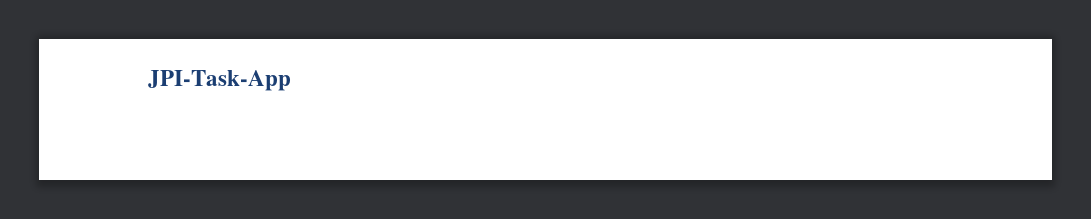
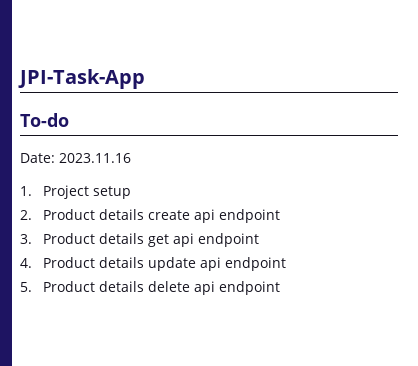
+ To-do
+ Date: 2023.11.16
+ 1. Project setup
+ 2. Product details create api endpoint
+ 3. Product details get api endpoint
+ 4. Product details update api endpoint
+ 5. Product details delete api endpoint

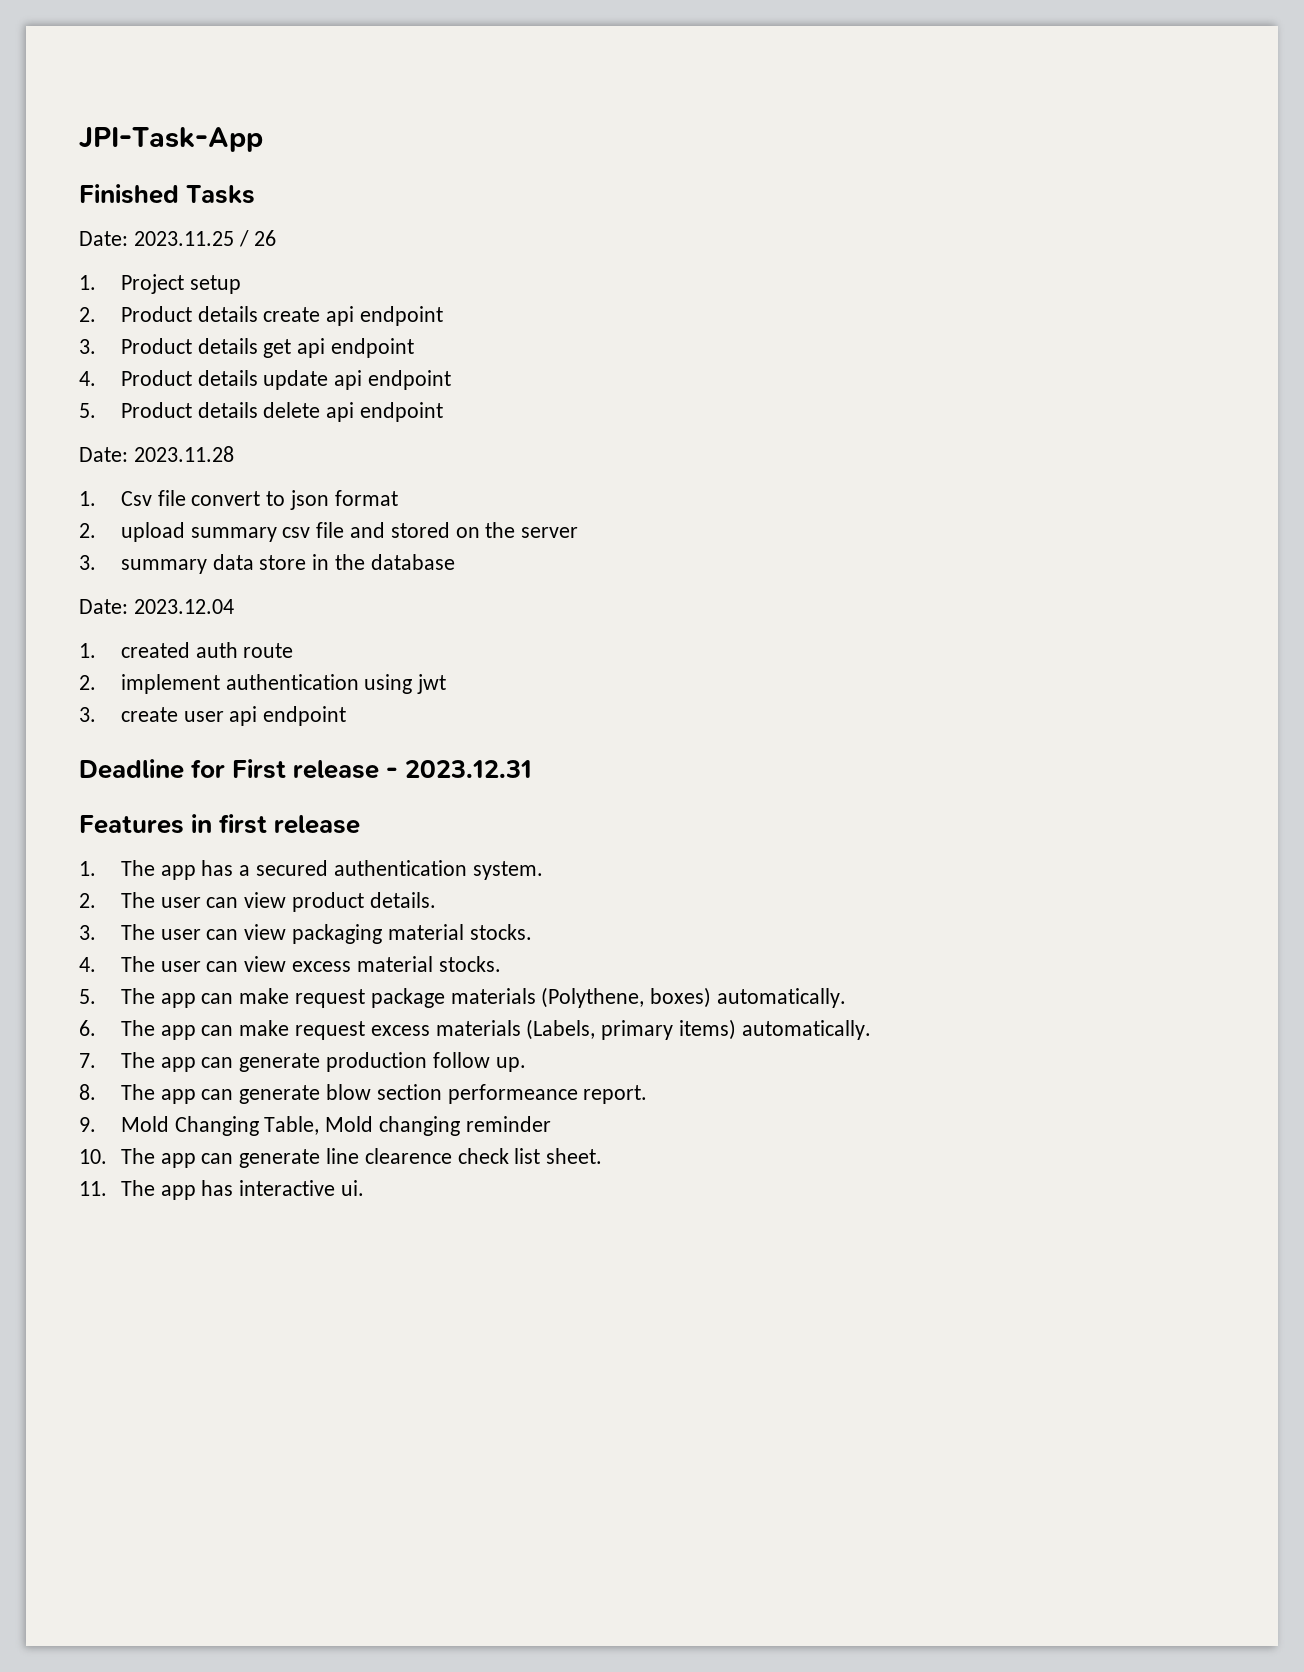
- To-do
- Date: 2023.11.16
+ Finished Tasks
+ Date: 2023.11.25 / 26
+ Date: 2023.11.28
+ 1. Csv file convert to json format
+ 2. upload summary csv file and stored on the server
+ 3. summary data store in the database
+ Date: 2023.12.04
+ 1. created auth route
+ 2. implement authentication using jwt
+ 3. create user api endpoint
+ Deadline for First release - 2023.12.31
+ Features in first release
+ 1. The app has a secured authentication system.
+ 2. The user can view product details.
+ 3. The user can view packaging material stocks.
+ 4. The user can view excess material stocks.
+ 5. The app can make request package materials (Polythene, boxes) automatically.
+ 6. The app can make request excess materials (Labels, primary items) automatically.
+ 7. The app can generate production follow up.
+ 8. The app can generate blow section performeance report.
+ 9. Mold Changing Table, Mold changing reminder
+ 10. The app can generate line clearence check list sheet.
+ 11. The app has interactive ui.

